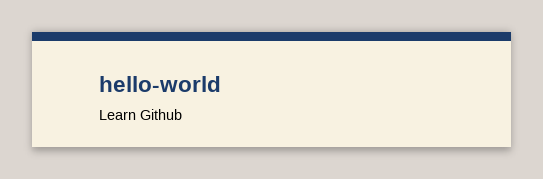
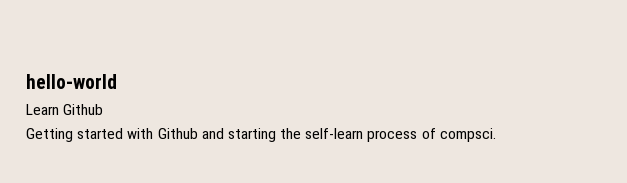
+ Getting started with Github and starting the self-learn process of compsci.

